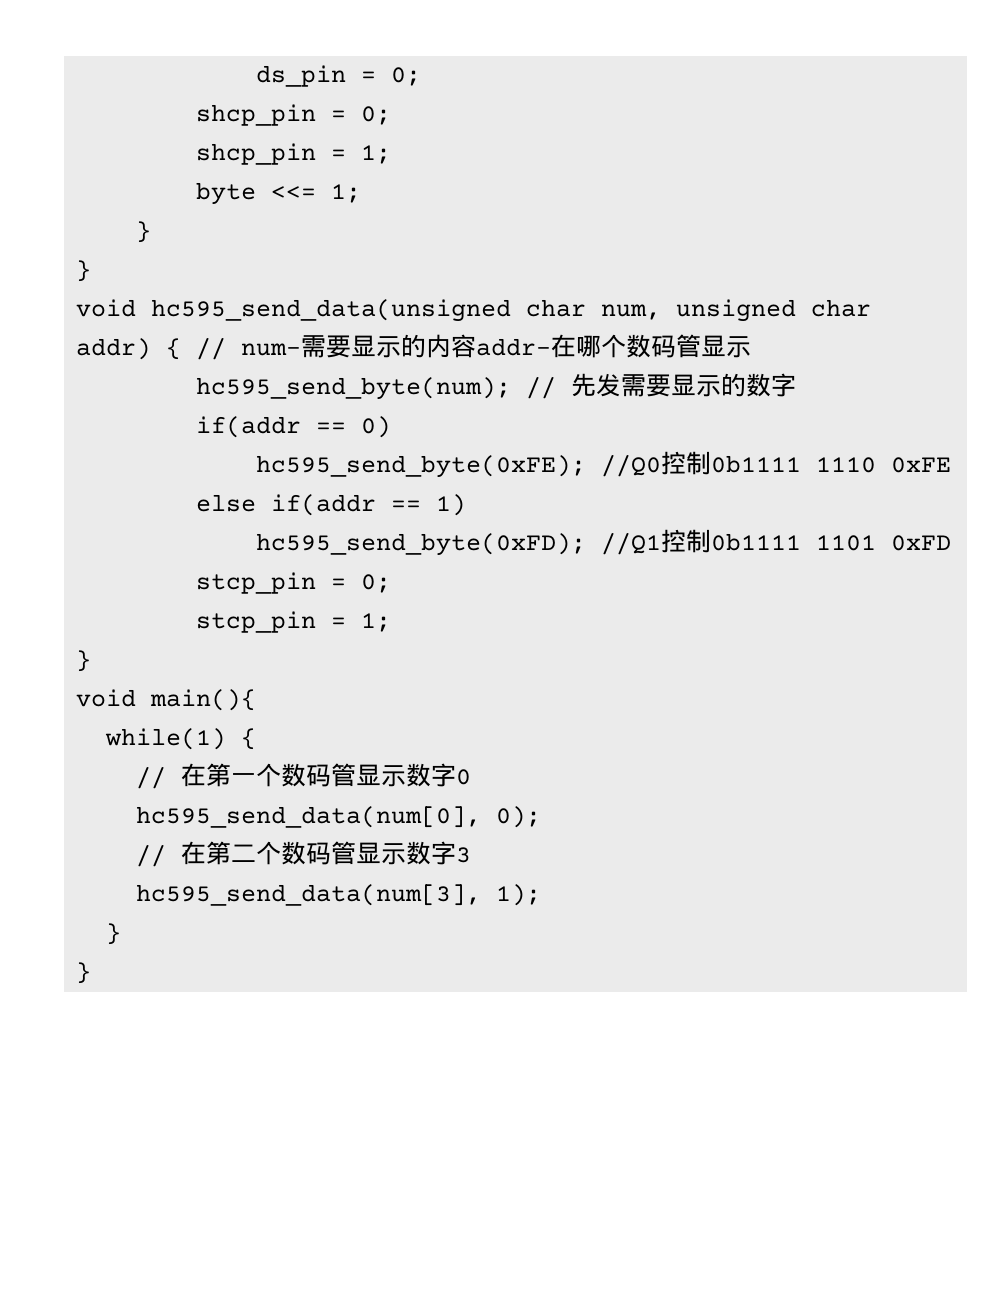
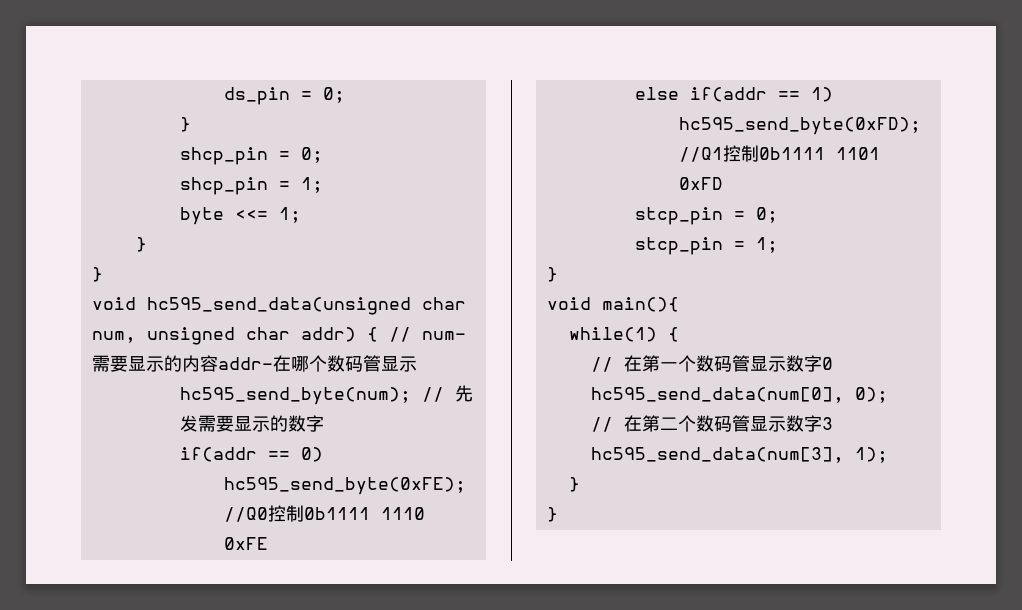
  ds_pin = 0;
+ }

